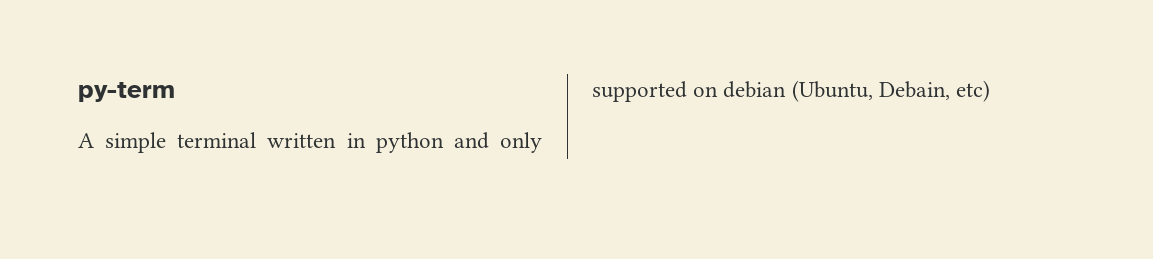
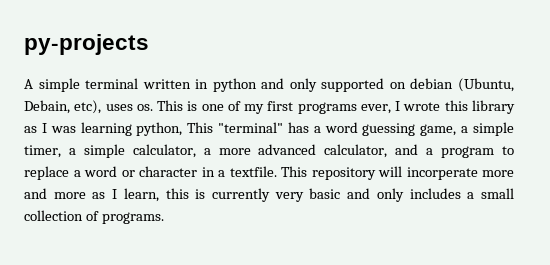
- py-term
+ py-projects
- A simple terminal written in python and only supported on debian (Ubuntu, Debain, etc)
+ A simple terminal written in python and only supported on debian (Ubuntu, Debain, etc), uses os. This is one of my first programs ever, I wrote this library as I was learning python, This "terminal" has a word guessing game, a simple timer, a simple calculator, a more advanced calculator, and a program to replace a word or character in a textfile. This repository will incorperate more and more as I learn, this is currently very basic and only includes a small collection of programs.

